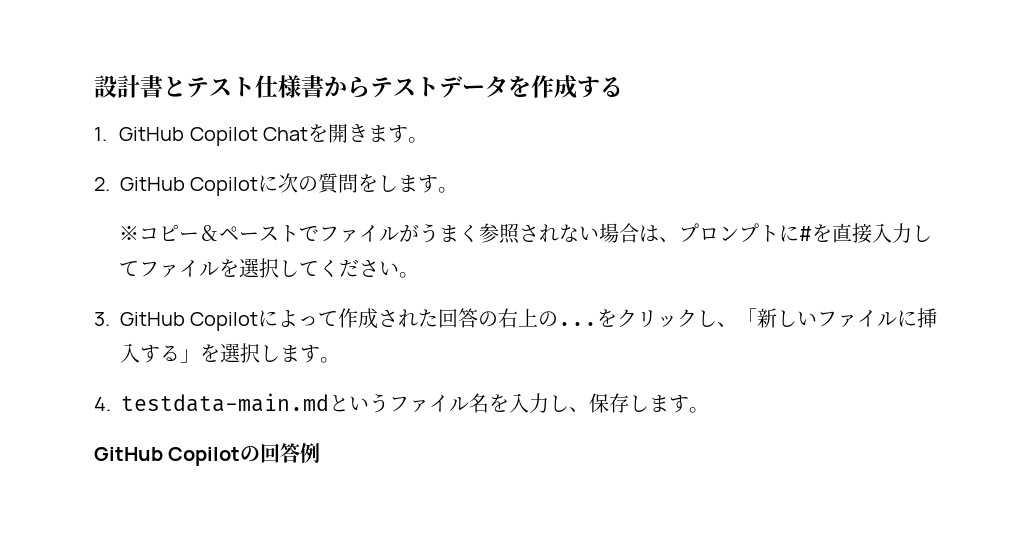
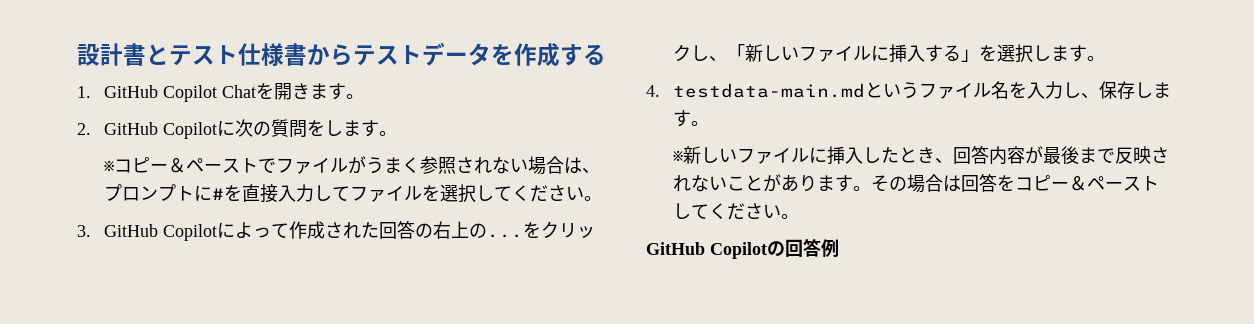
+ ※新しいファイルに挿入したとき、回答内容が最後まで反映されないことがあります。その場合は回答をコピー＆ペーストしてください。

